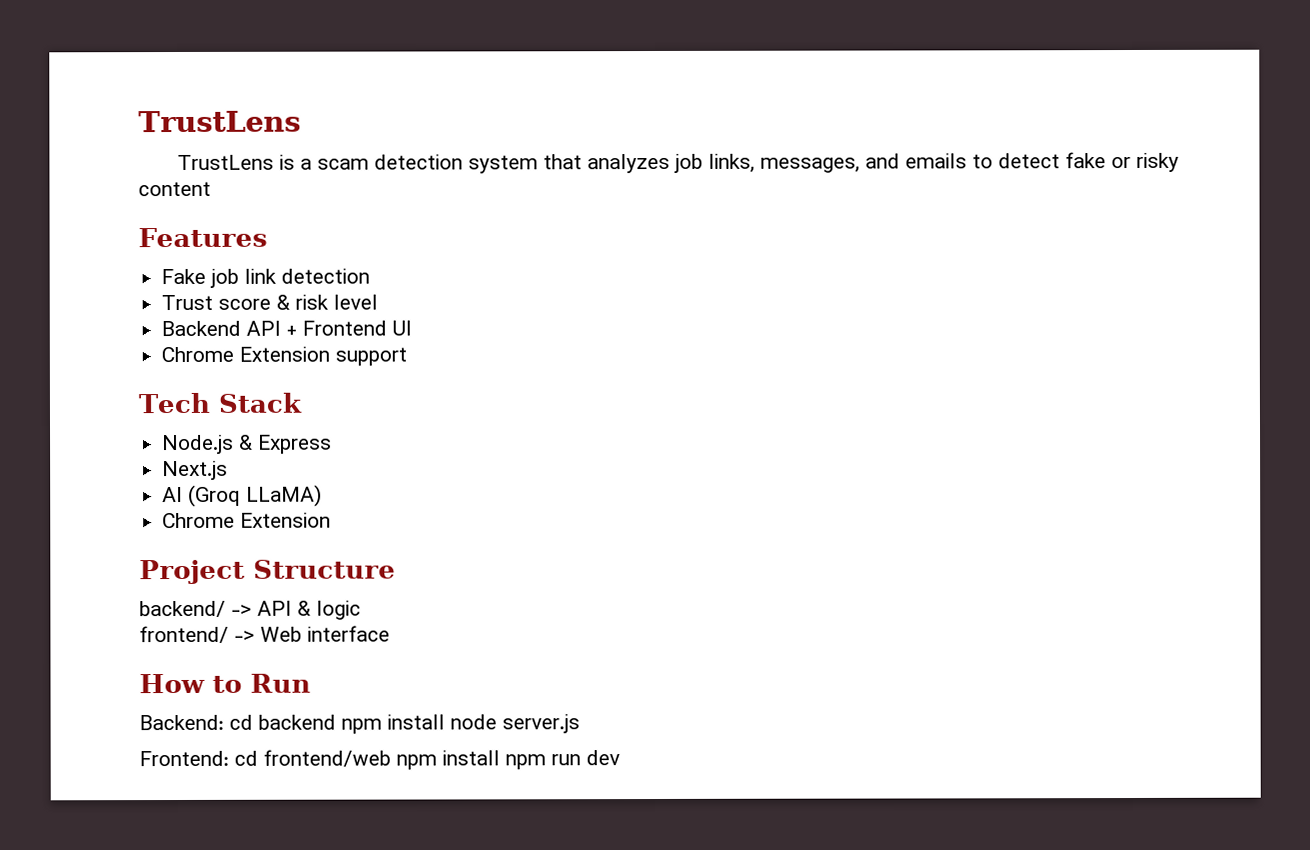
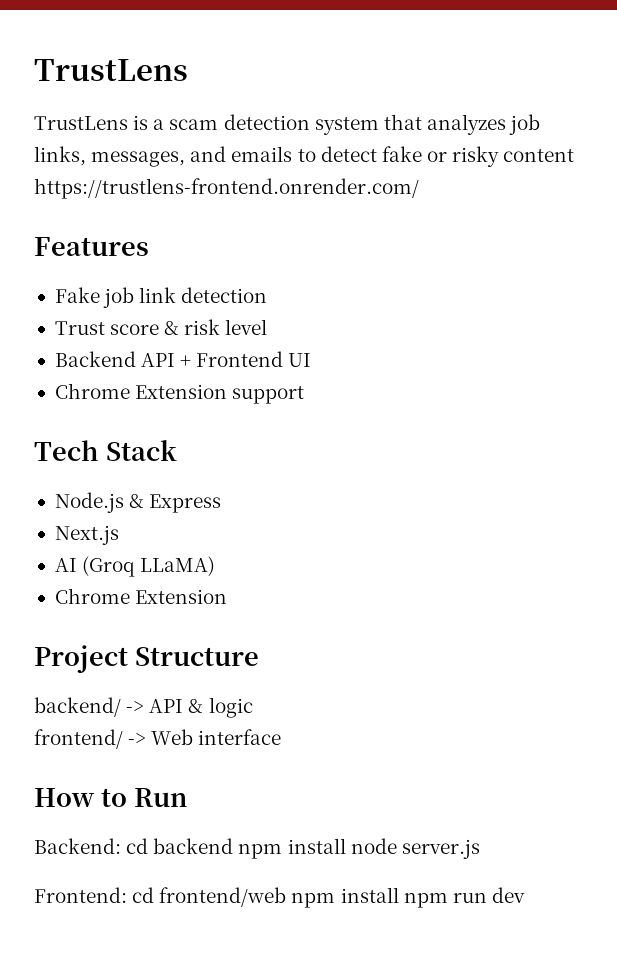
- TrustLens is a scam detection system that analyzes job links, messages, and emails to detect fake or risky content
+ TrustLens is a scam detection system that analyzes job links, messages, and emails to detect fake or risky content https://trustlens-frontend.onrender.com/

